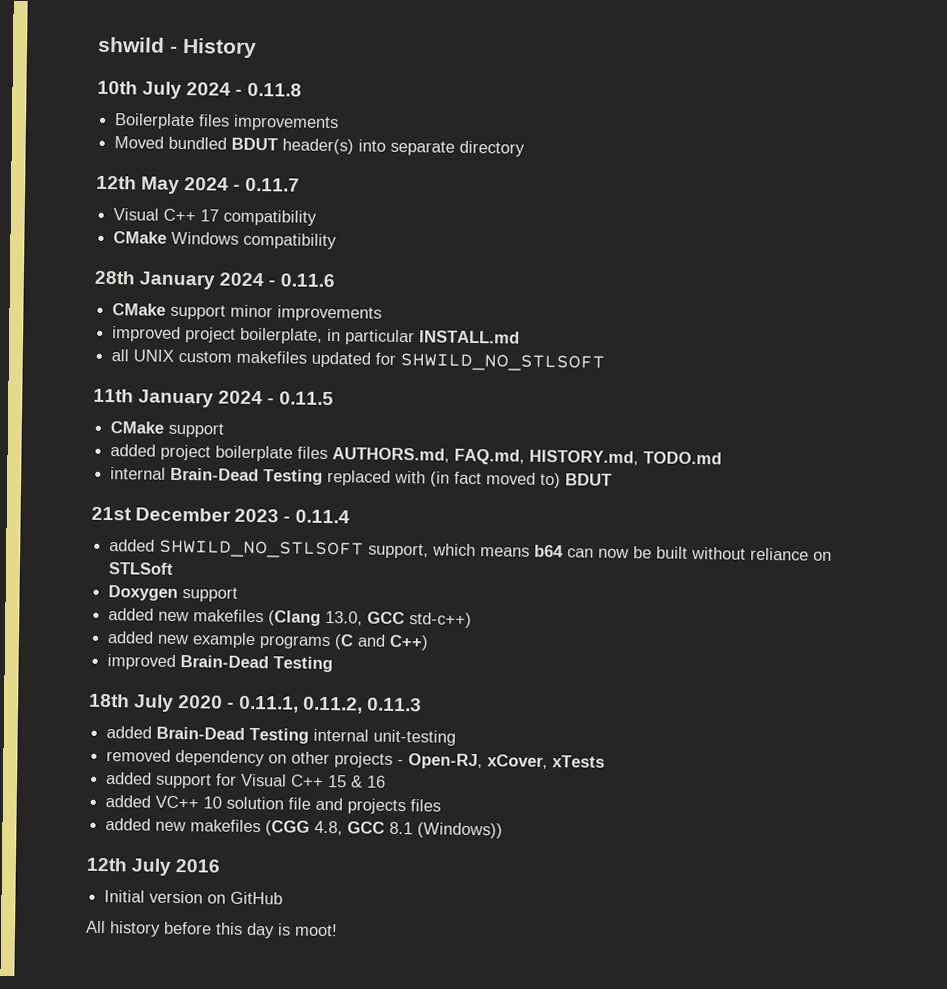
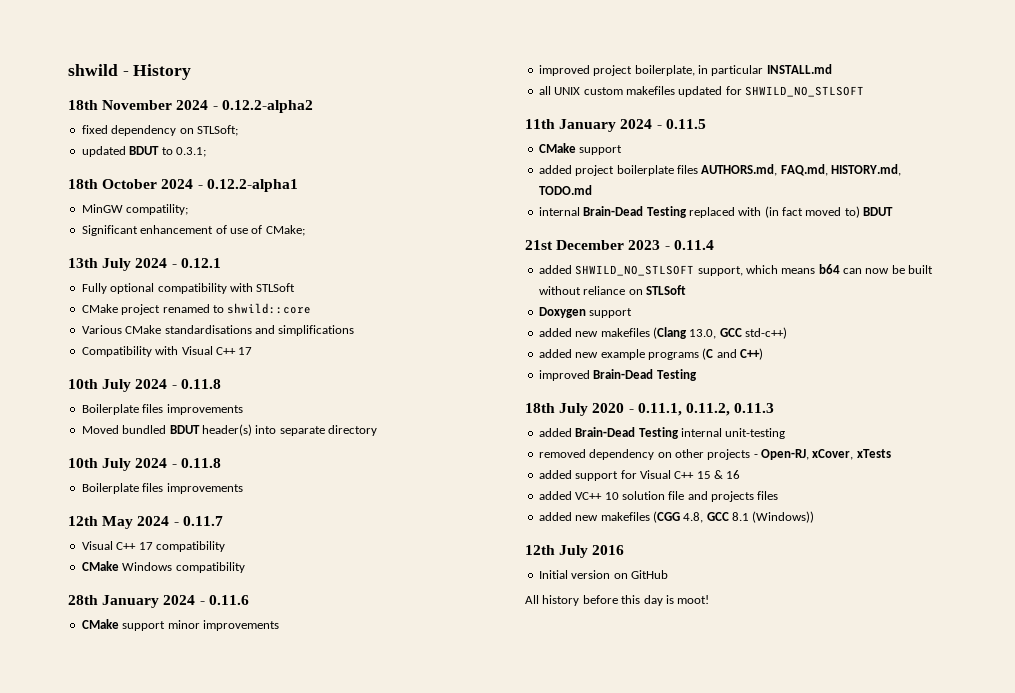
+ 18th November 2024 - 0.12.2-alpha2
+ fixed dependency on STLSoft;
+ updated BDUT to 0.3.1;
+ 18th October 2024 - 0.12.2-alpha1
+ MinGW compatility;
+ Significant enhancement of use of CMake;
+ 13th July 2024 - 0.12.1
+ Fully optional compatibility with STLSoft
+ CMake project renamed to shwild::core
+ Various CMake standardisations and simplifications
+ Compatibility with Visual C++ 17
  Moved bundled BDUT header(s) into separate directory
+ 10th July 2024 - 0.11.8
+ Boilerplate files improvements

